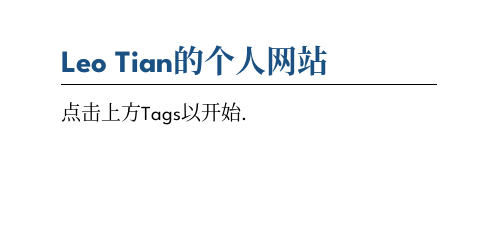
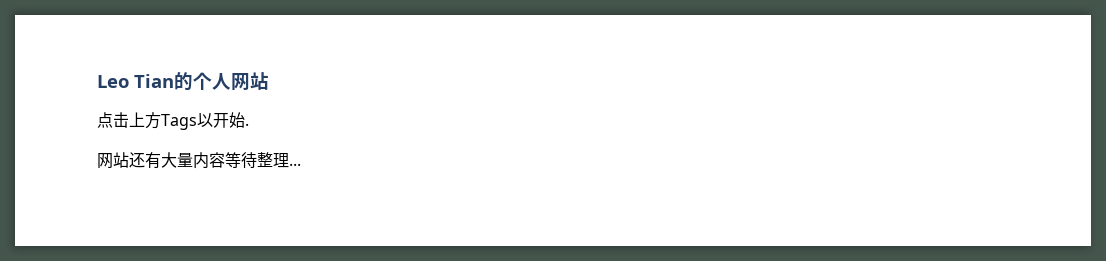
+ 网站还有大量内容等待整理...

